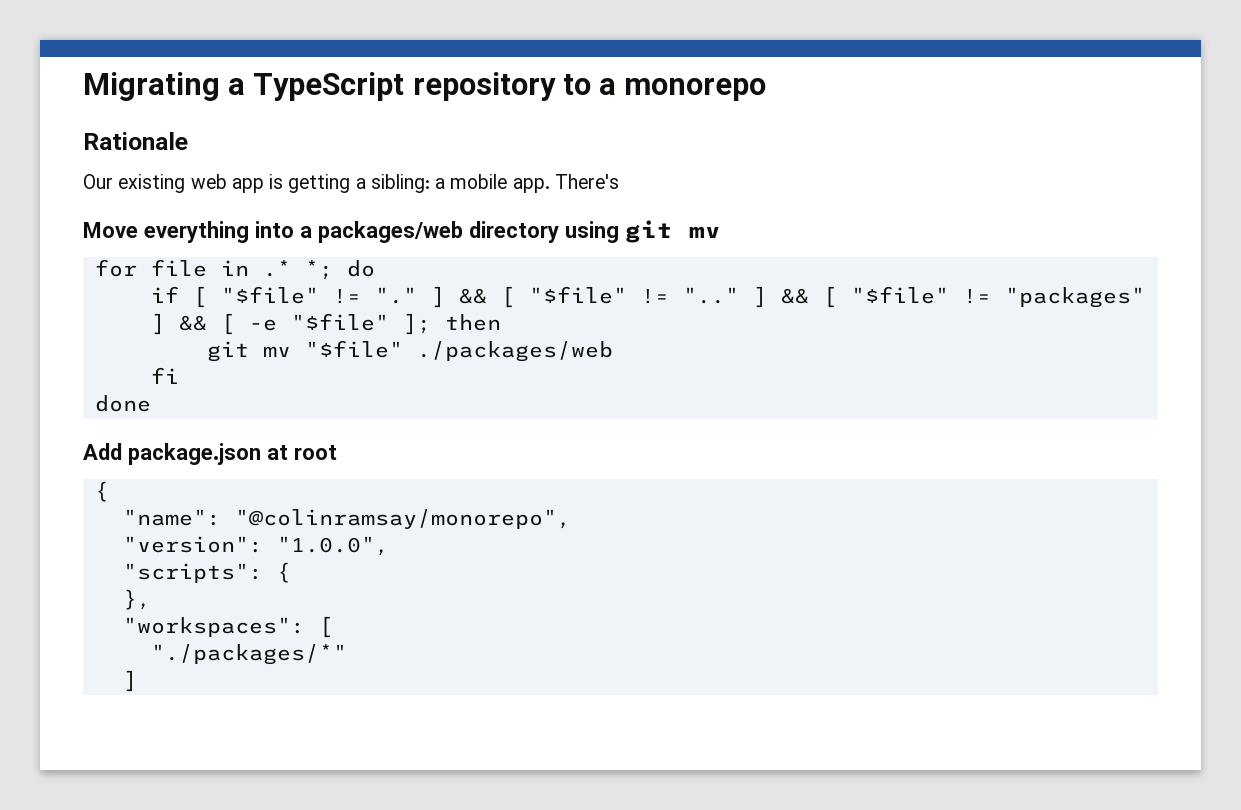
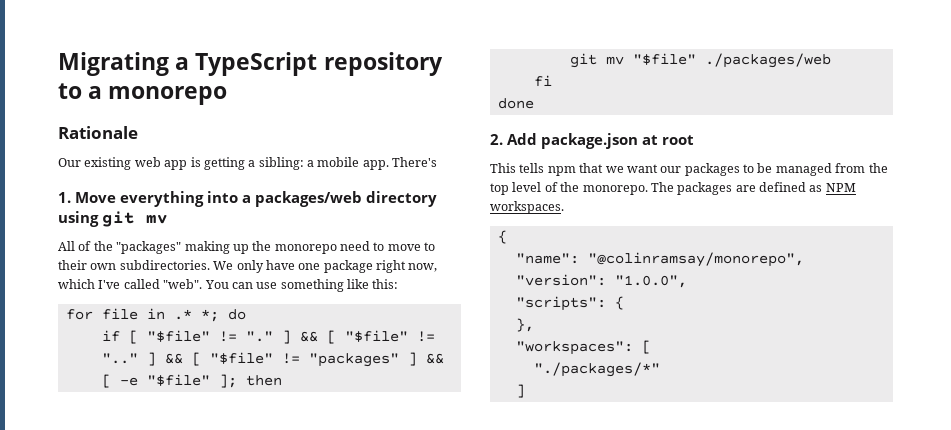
- Move everything into a packages/web directory using git mv
+ 1. Move everything into a packages/web directory using git mv
+ All of the "packages" making up the monorepo need to move to their own subdirectories. We only have one package right now, which I've called "web". You can use something like this:
- Add package.json at root
+ 2. Add package.json at root
+ This tells npm that we want our packages to be managed from the top level of the monorepo. The packages are defined as NPM workspaces.

